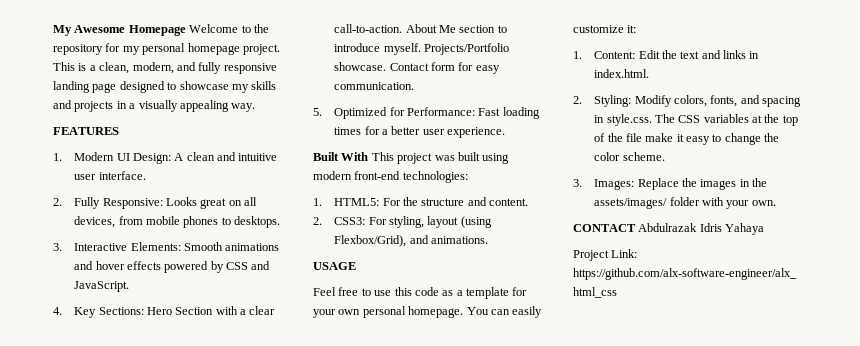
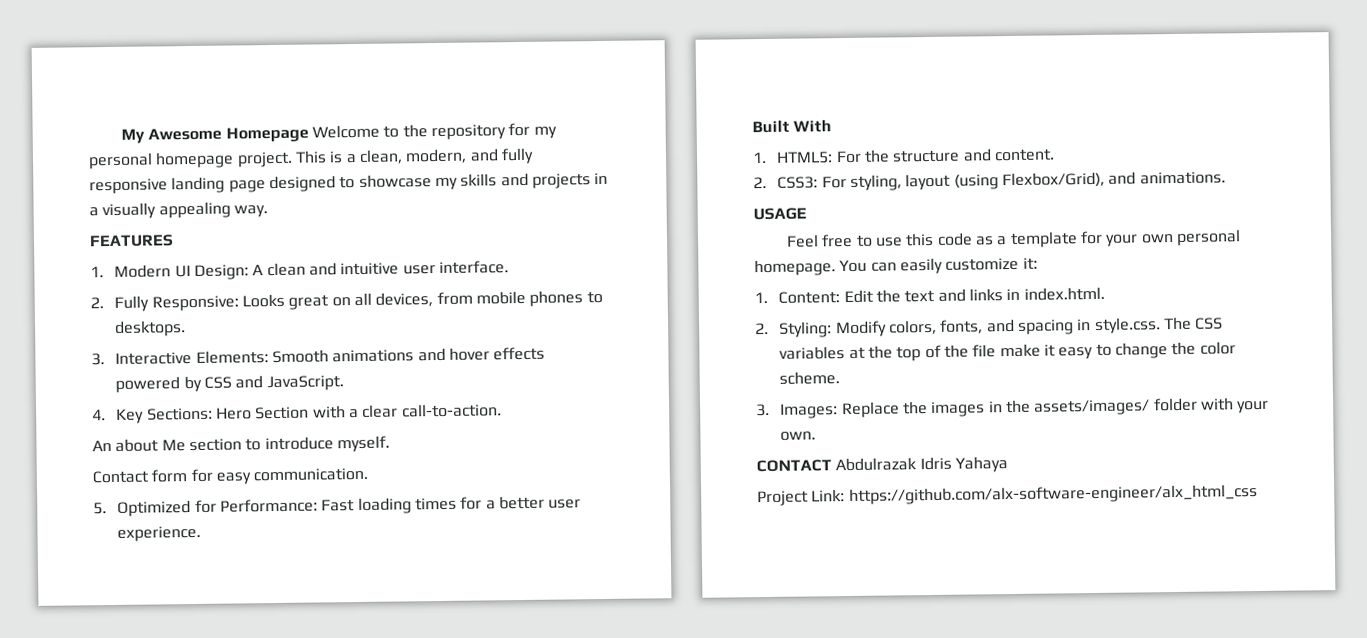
- 4. Key Sections: Hero Section with a clear call-to-action. About Me section to introduce myself. Projects/Portfolio showcase. Contact form for easy communication.
+ 4. Key Sections: Hero Section with a clear call-to-action.
+ An about Me section to introduce myself.
+ Contact form for easy communication.
- Built With This project was built using modern front-end technologies:
+ Built With

